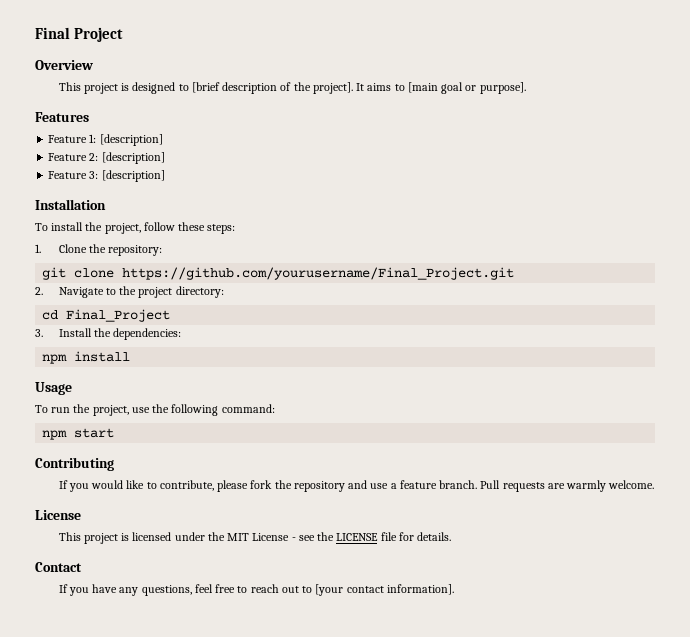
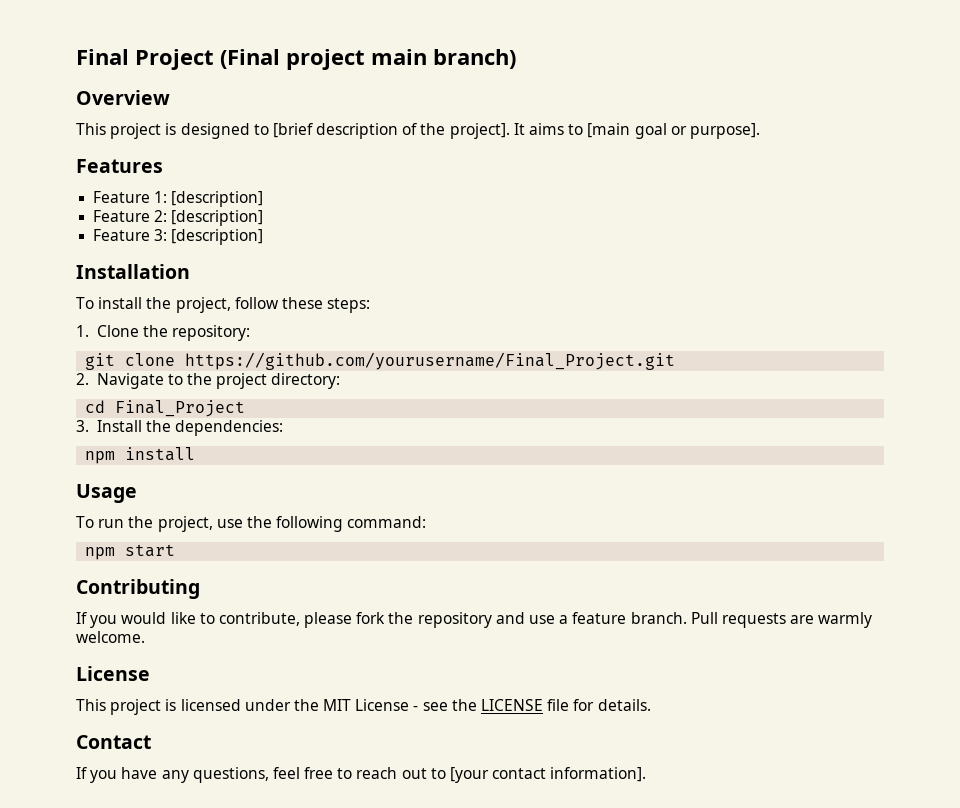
- Final Project
+ Final Project (Final project main branch)

